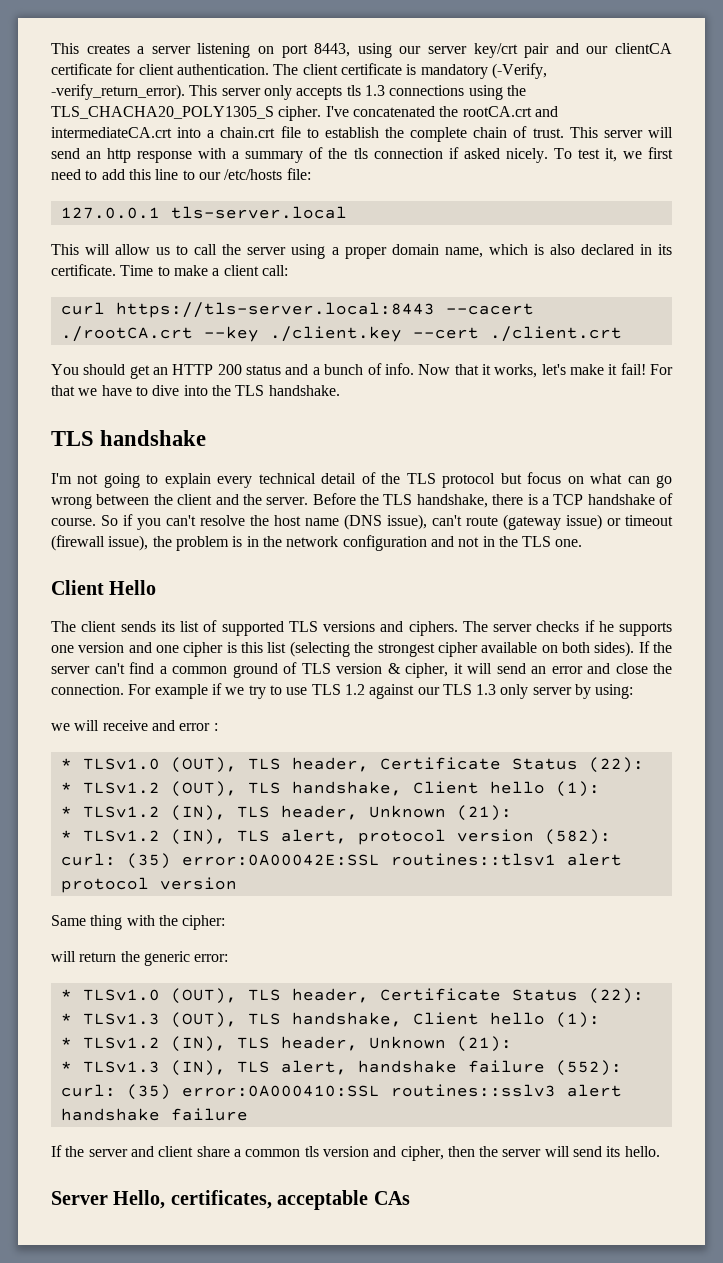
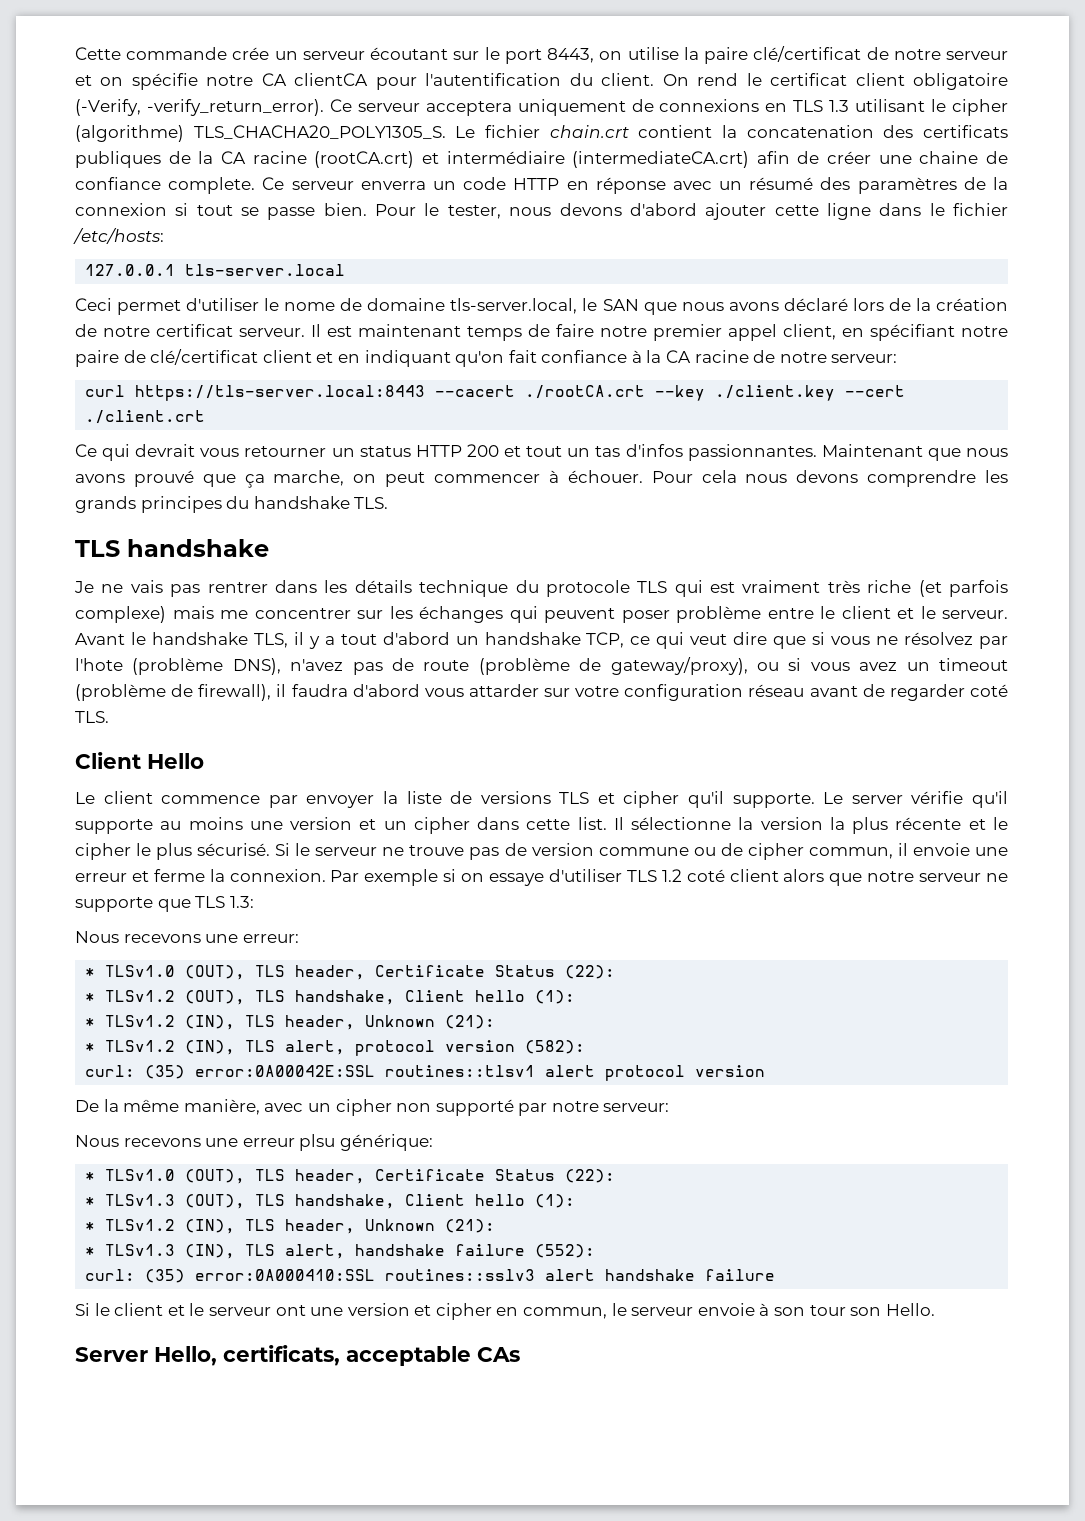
- This creates a server listening on port 8443, using our server key/crt pair and our clientCA certificate for client authentication. The client certificate is mandatory (-Verify, -verify_return_error). This server only accepts tls 1.3 connections using the TLS_CHACHA20_POLY1305_S cipher. I've concatenated the rootCA.crt and intermediateCA.crt into a chain.crt file to establish the complete chain of trust. This server will send an http response with a summary of the tls connection if asked nicely. To test it, we first need to add this line to our /etc/hosts file:
+ Cette commande crée un serveur écoutant sur le port 8443, on utilise la paire clé/certificat de notre serveur et on spécifie notre CA clientCA pour l'autentification du client. On rend le certificat client obligatoire (-Verify, -verify_return_error). Ce serveur acceptera uniquement de connexions en TLS 1.3 utilisant le cipher (algorithme) TLS_CHACHA20_POLY1305_S. Le fichier chain.crt contient la concatenation des certificats publiques de la CA racine (rootCA.crt) et intermédiaire (intermediateCA.crt) afin de créer une chaine de confiance complete. Ce serveur enverra un code HTTP en réponse avec un résumé des paramètres de la connexion si tout se passe bien. Pour le tester, nous devons d'abord ajouter cette ligne dans le fichier /etc/hosts:
  127.0.0.1 tls-server.local
- This will allow us to call the server using a proper domain name, which is also declared in its certificate. Time to make a client call:
+ Ceci permet d'utiliser le nome de domaine tls-server.local, le SAN que nous avons déclaré lors de la création de notre certificat serveur. Il est maintenant temps de faire notre premier appel client, en spécifiant notre paire de clé/certificat client et en indiquant qu'on fait confiance à la CA racine de notre serveur:
- You should get an HTTP 200 status and a bunch of info. Now that it works, let's make it fail! For that we have to dive into the TLS handshake.
+ Ce qui devrait vous retourner un status HTTP 200 et tout un tas d'infos passionnantes. Maintenant que nous avons prouvé que ça marche, on peut commencer à échouer. Pour cela nous devons comprendre les grands principes du handshake TLS.
  TLS handshake
- I'm not going to explain every technical detail of the TLS protocol but focus on what can go wrong between the client and the server. Before the TLS handshake, there is a TCP handshake of course. So if you can't resolve the host name (DNS issue), can't route (gateway issue) or timeout (firewall issue), the problem is in the network configuration and not in the TLS one.
+ Je ne vais pas rentrer dans les détails technique du protocole TLS qui est vraiment très riche (et parfois complexe) mais me concentrer sur les échanges qui peuvent poser problème entre le client et le serveur. Avant le handshake TLS, il y a tout d'abord un handshake TCP, ce qui veut dire que si vous ne résolvez par l'hote (problème DNS), n'avez pas de route (problème de gateway/proxy), ou si vous avez un timeout (problème de firewall), il faudra d'abord vous attarder sur votre configuration réseau avant de regarder coté TLS.
  Client Hello
- The client sends its list of supported TLS versions and ciphers. The server checks if he supports one version and one cipher is this list (selecting the strongest cipher available on both sides). If the server can't find a common ground of TLS version & cipher, it will send an error and close the connection. For example if we try to use TLS 1.2 against our TLS 1.3 only server by using:
- we will receive and error :
+ Le client commence par envoyer la liste de versions TLS et cipher qu'il supporte. Le server vérifie qu'il supporte au moins une version et un cipher dans cette list. Il sélectionne la version la plus récente et le cipher le plus sécurisé. Si le serveur ne trouve pas de version commune ou de cipher commun, il envoie une erreur et ferme la connexion. Par exemple si on essaye d'utiliser TLS 1.2 coté client alors que notre serveur ne supporte que TLS 1.3:
+ Nous recevons une erreur:
- Same thing with the cipher:
- will return the generic error:
+ De la même manière, avec un cipher non supporté par notre serveur:
+ Nous recevons une erreur plsu générique:
- If the server and client share a common tls version and cipher, then the server will send its hello.
+ Si le client et le serveur ont une version et cipher en commun, le serveur envoie à son tour son Hello.
- Server Hello, certificates, acceptable CAs
+ Server Hello, certificats, acceptable CAs

